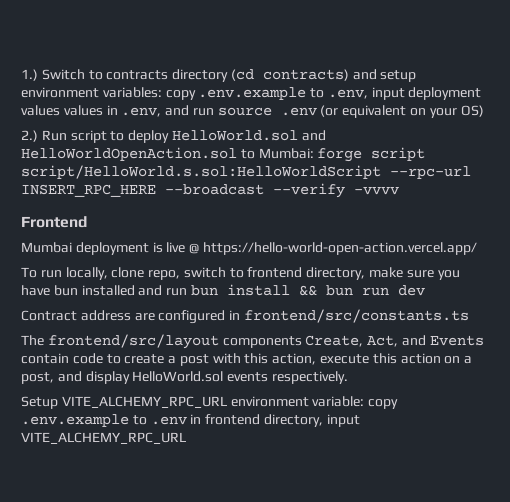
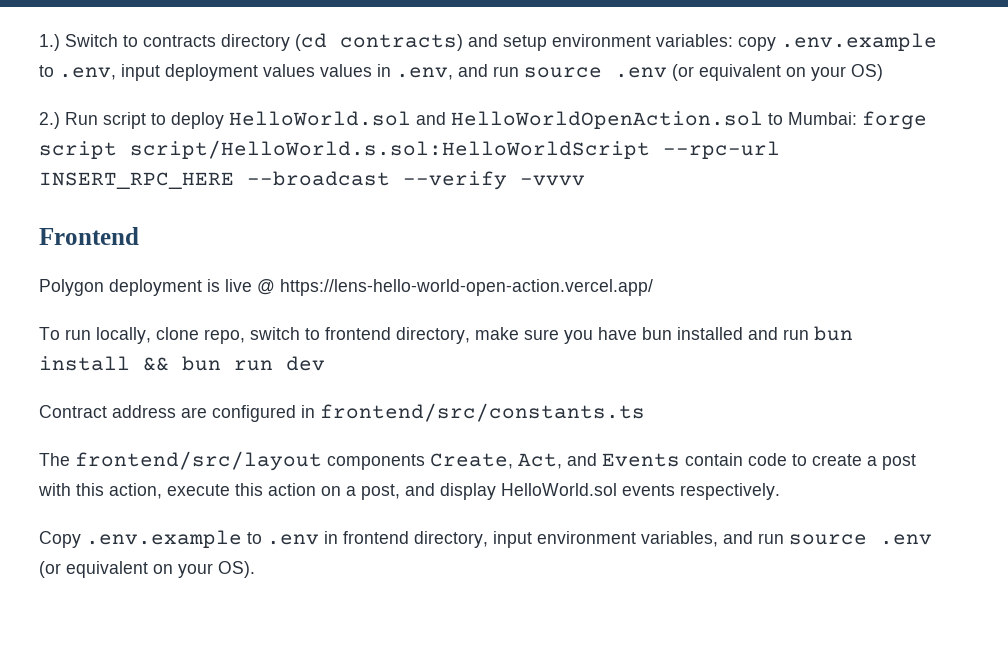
- Mumbai deployment is live @ https://hello-world-open-action.vercel.app/
+ Polygon deployment is live @ https://lens-hello-world-open-action.vercel.app/
- Setup VITE_ALCHEMY_RPC_URL environment variable: copy .env.example to .env in frontend directory, input VITE_ALCHEMY_RPC_URL
+ Copy .env.example to .env in frontend directory, input environment variables, and run source .env (or equivalent on your OS).

